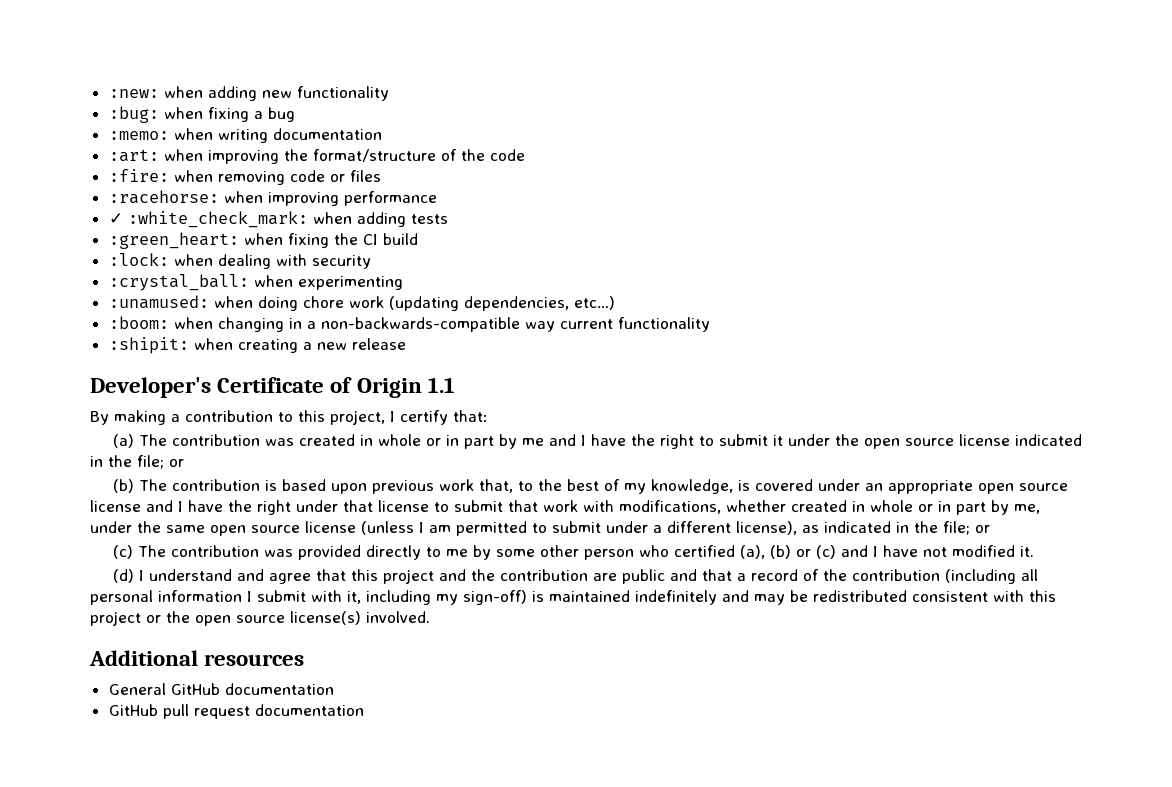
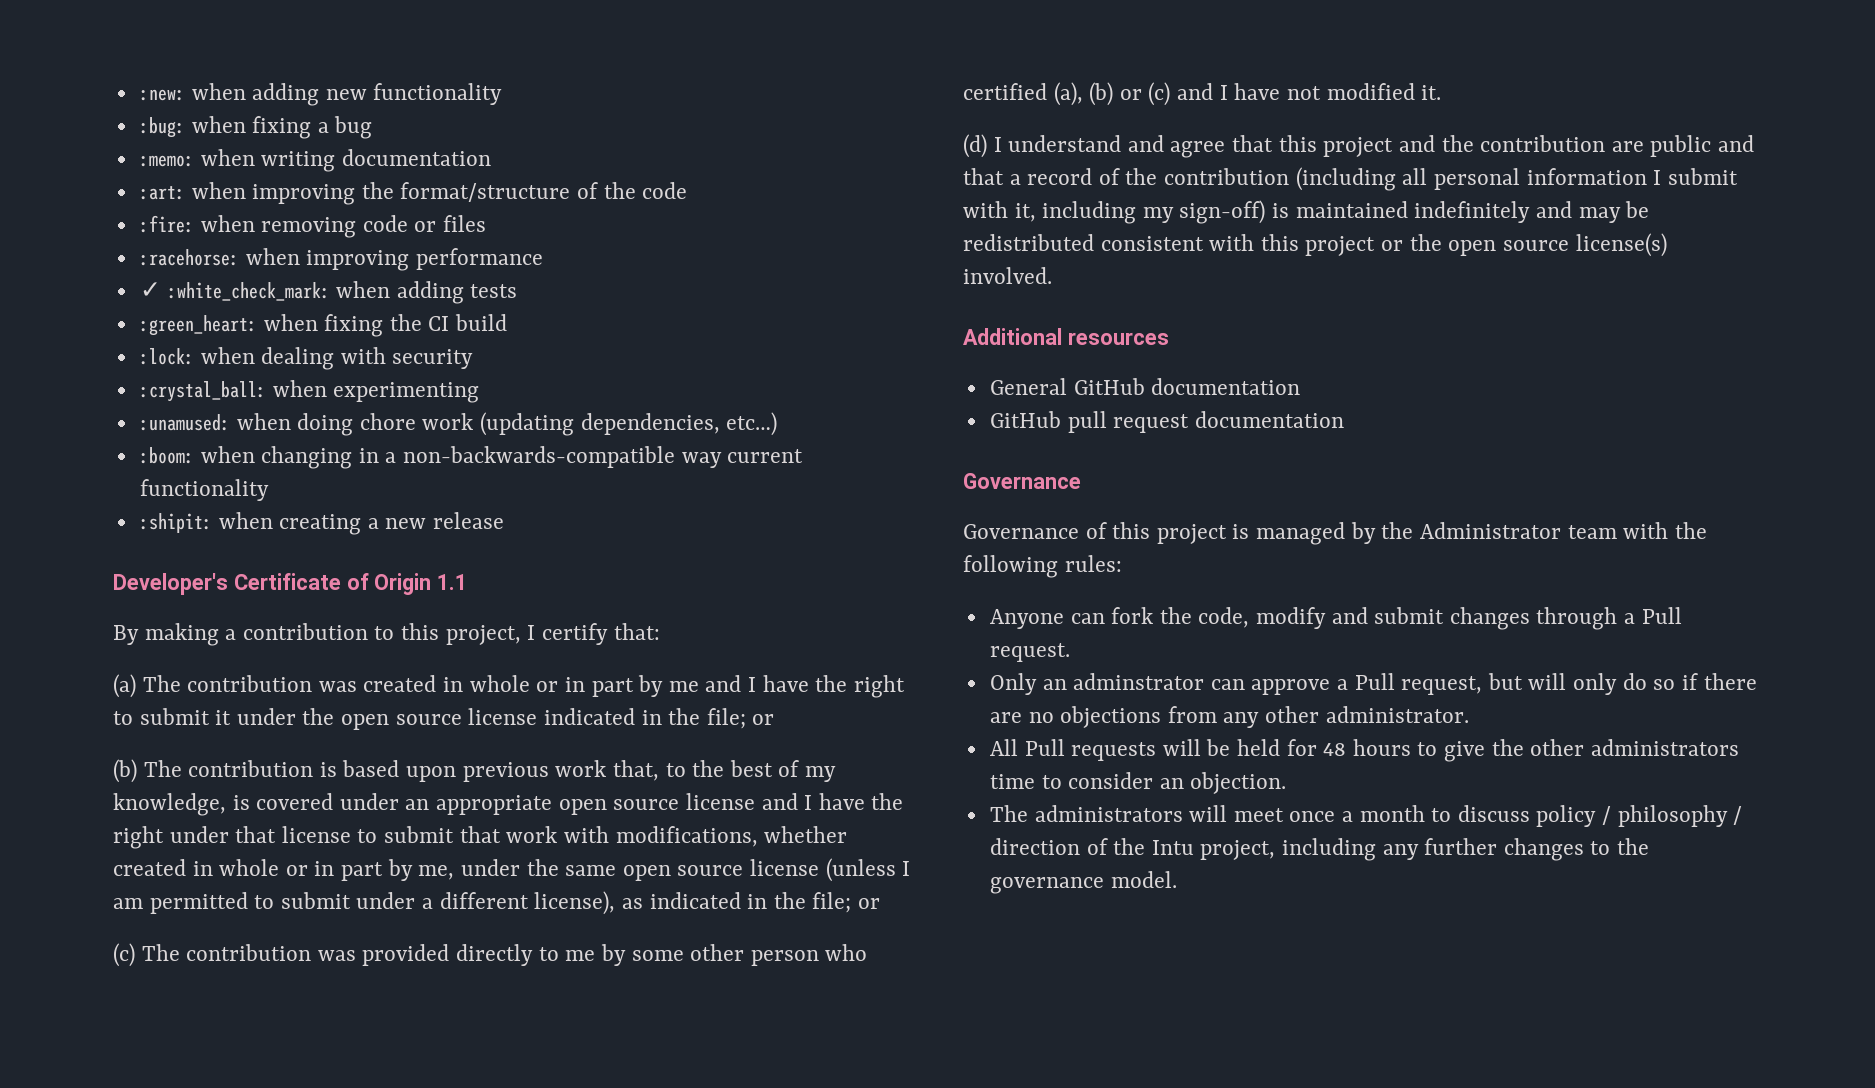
  GitHub pull request documentation
+ Governance
+ Governance of this project is managed by the Administrator team with the following rules:
+ Anyone can fork the code, modify and submit changes through a Pull request.
+ Only an adminstrator can approve a Pull request, but will only do so if there are no objections from any other administrator.
+ All Pull requests will be held for 48 hours to give the other administrators time to consider an objection.
+ The administrators will meet once a month to discuss policy / philosophy / direction of the Intu project, including any further changes to the governance model.

